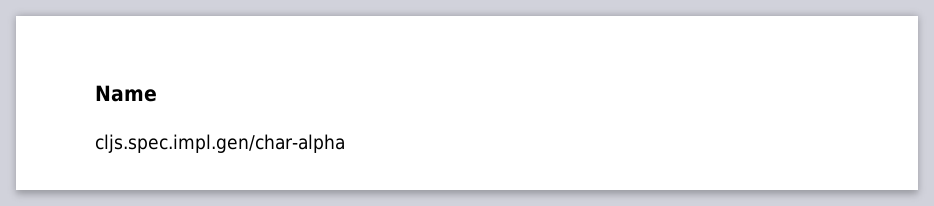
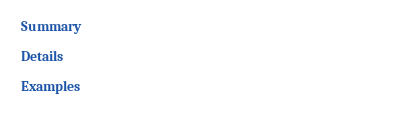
- Name
- cljs.spec.impl.gen/char-alpha
+ Summary
+ Details
+ Examples

